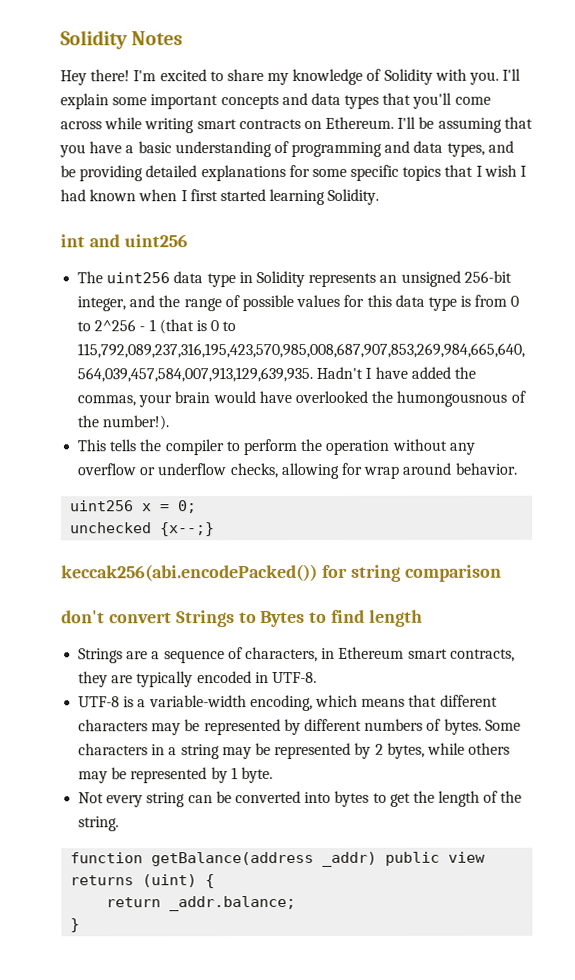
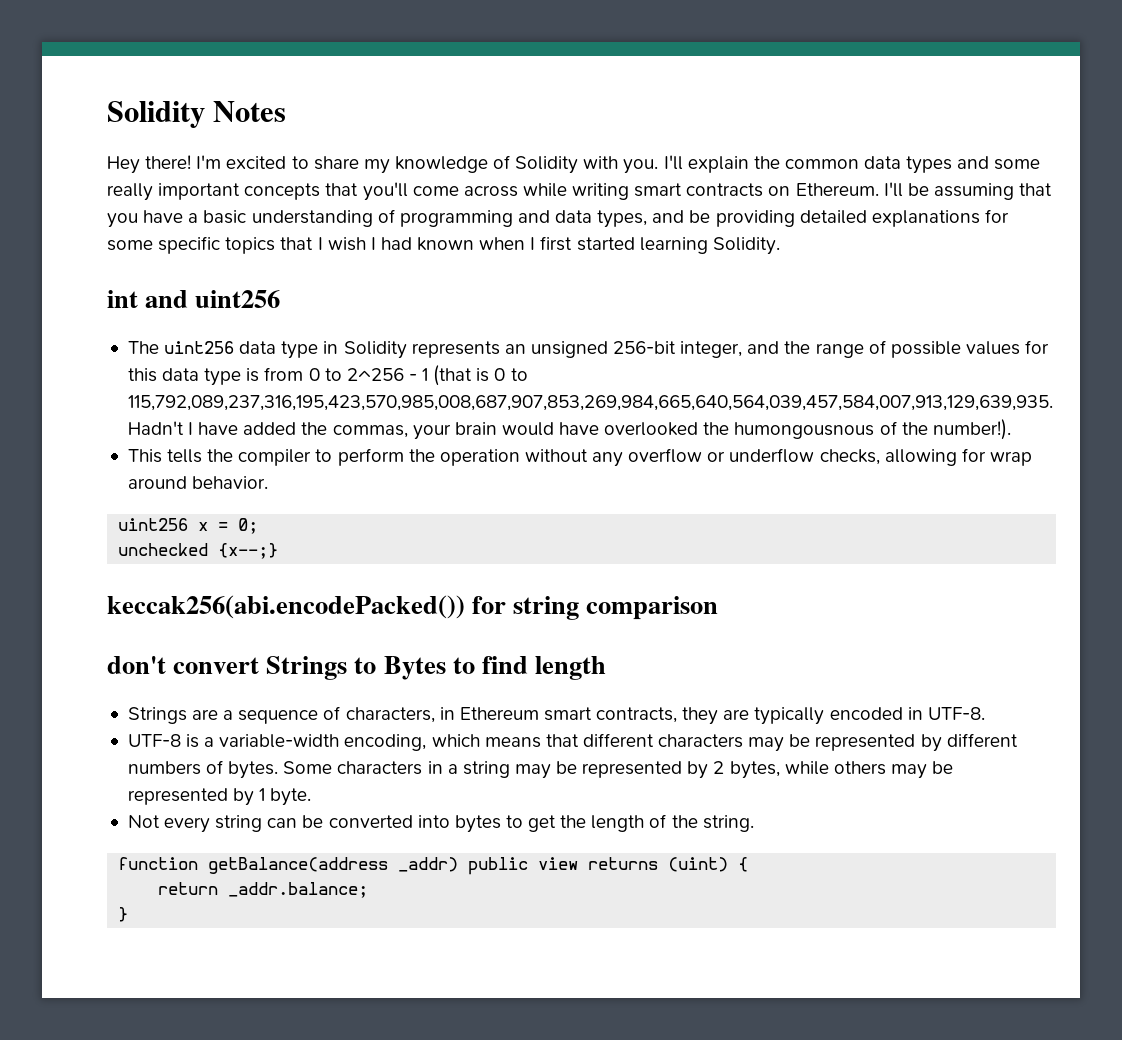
- I'll explain some important concepts and data types that you'll come across while writing smart contracts on Ethereum.
+ I'll explain the common data types and some really important concepts that you'll come across while writing smart contracts on Ethereum.

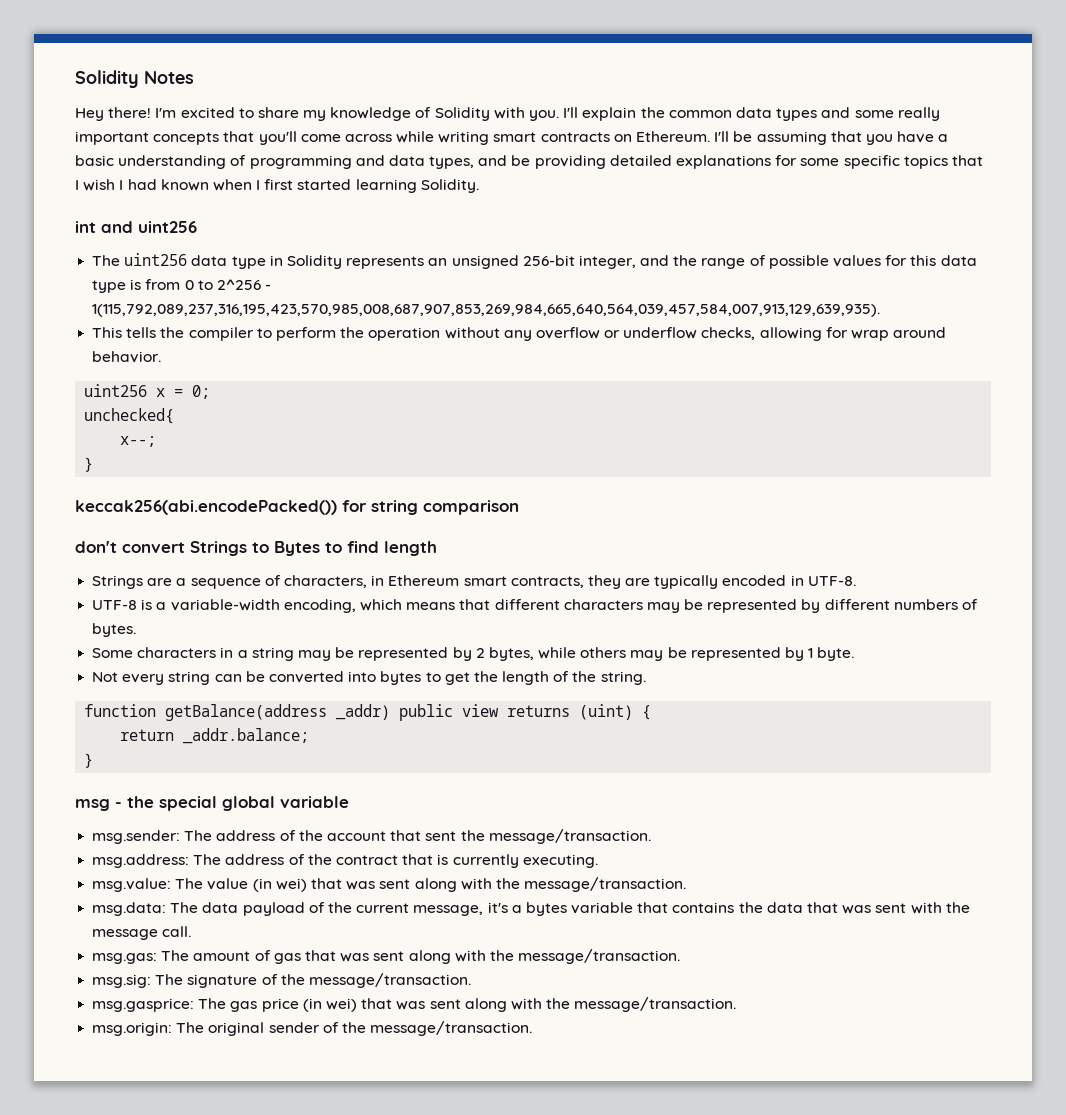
- The uint256 data type in Solidity represents an unsigned 256-bit integer, and the range of possible values for this data type is from 0 to 2^256 - 1 (that is 0 to 115,792,089,237,316,195,423,570,985,008,687,907,853,269,984,665,640,564,039,457,584,007,913,129,639,935. Hadn't I have added the commas, your brain would have overlooked the humongousnous of the number!).
+ The uint256 data type in Solidity represents an unsigned 256-bit integer, and the range of possible values for this data type is from 0 to 2^256 - 1(115,792,089,237,316,195,423,570,985,008,687,907,853,269,984,665,640,564,039,457,584,007,913,129,639,935).
- unchecked {x--;}
+ unchecked{
+ x--;
+ }
- UTF-8 is a variable-width encoding, which means that different characters may be represented by different numbers of bytes. Some characters in a string may be represented by 2 bytes, while others may be represented by 1 byte.
+ UTF-8 is a variable-width encoding, which means that different characters may be represented by different numbers of bytes.
+ Some characters in a string may be represented by 2 bytes, while others may be represented by 1 byte.
+ msg - the special global variable
+ msg.sender: The address of the account that sent the message/transaction.
+ msg.address: The address of the contract that is currently executing.
+ msg.value: The value (in wei) that was sent along with the message/transaction.
+ msg.data: The data payload of the current message, it's a bytes variable that contains the data that was sent with the message call.
+ msg.gas: The amount of gas that was sent along with the message/transaction.
+ msg.sig: The signature of the message/transaction.
+ msg.gasprice: The gas price (in wei) that was sent along with the message/transaction.
+ msg.origin: The original sender of the message/transaction.

